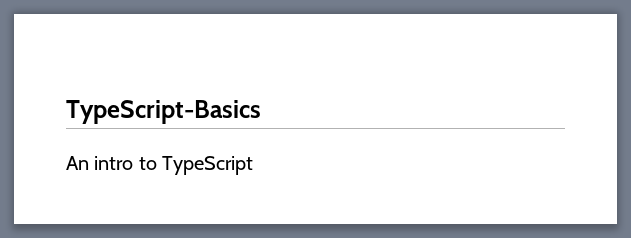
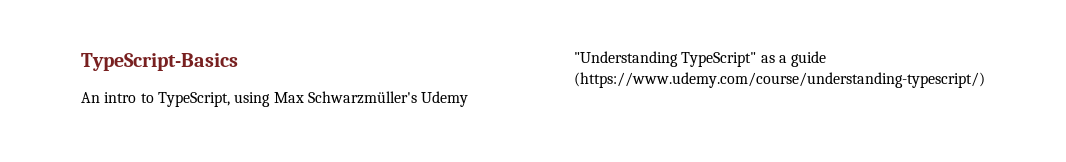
- An intro to TypeScript
+ An intro to TypeScript, using Max Schwarzmüller's Udemy "Understanding TypeScript" as a guide (https://www.udemy.com/course/understanding-typescript/)

